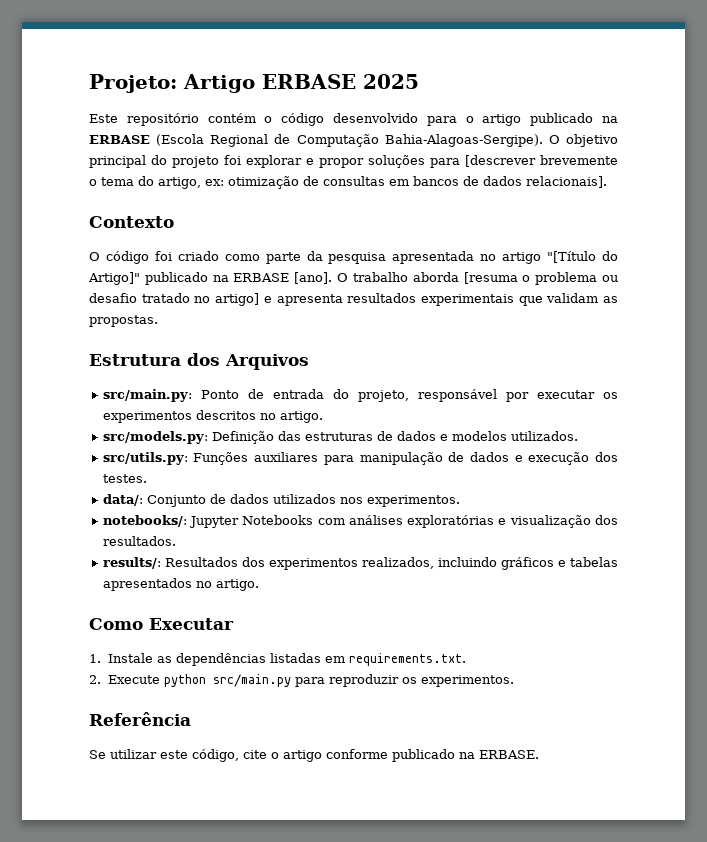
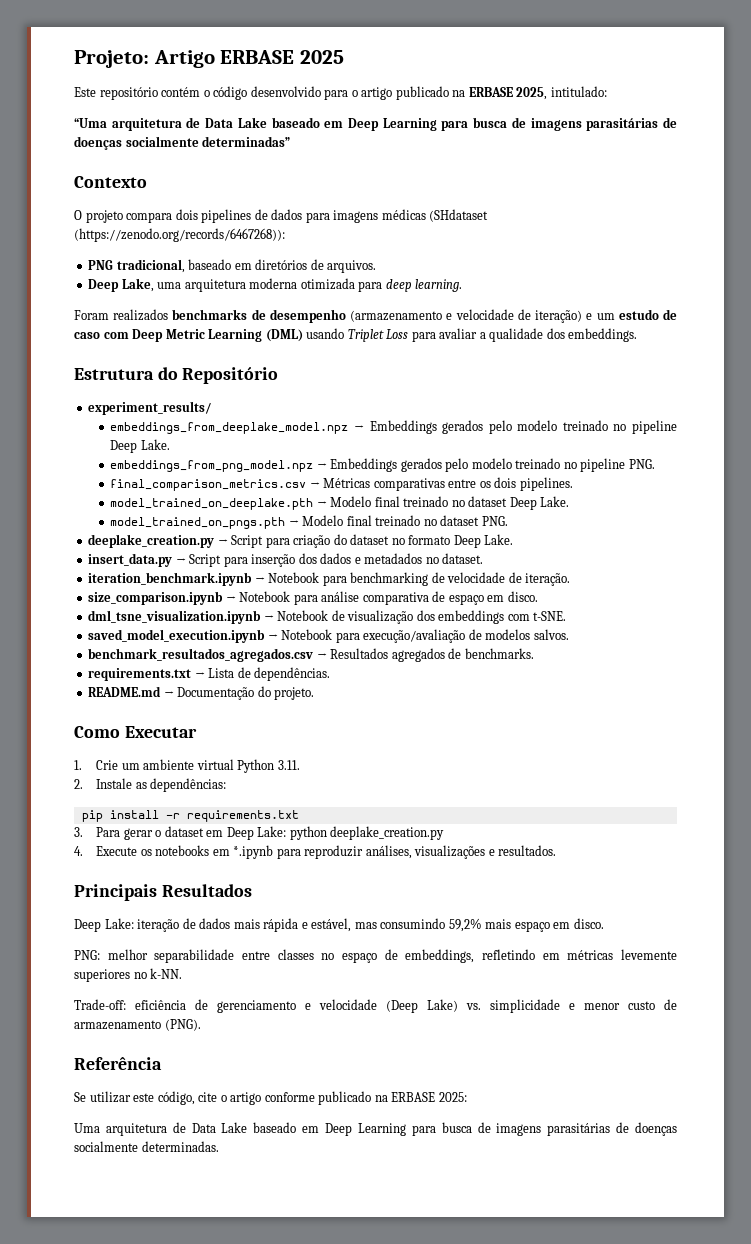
- Este repositório contém o código desenvolvido para o artigo publicado na ERBASE (Escola Regional de Computação Bahia-Alagoas-Sergipe). O objetivo principal do projeto foi explorar e propor soluções para [descrever brevemente o tema do artigo, ex: otimização de consultas em bancos de dados relacionais].
+ Este repositório contém o código desenvolvido para o artigo publicado na ERBASE 2025, intitulado:
+ “Uma arquitetura de Data Lake baseado em Deep Learning para busca de imagens parasitárias de doenças socialmente determinadas”
  Contexto
- O código foi criado como parte da pesquisa apresentada no artigo "[Título do Artigo]" publicado na ERBASE [ano]. O trabalho aborda [resuma o problema ou desafio tratado no artigo] e apresenta resultados experimentais que validam as propostas.
- Estrutura dos Arquivos
- src/main.py: Ponto de entrada do projeto, responsável por executar os experimentos descritos no artigo.
- src/models.py: Definição das estruturas de dados e modelos utilizados.
- src/utils.py: Funções auxiliares para manipulação de dados e execução dos testes.
- data/: Conjunto de dados utilizados nos experimentos.
- notebooks/: Jupyter Notebooks com análises exploratórias e visualização dos resultados.
- results/: Resultados dos experimentos realizados, incluindo gráficos e tabelas apresentados no artigo.
+ O projeto compara dois pipelines de dados para imagens médicas (SHdataset (https://zenodo.org/records/6467268)):
+ PNG tradicional, baseado em diretórios de arquivos.
+ Deep Lake, uma arquitetura moderna otimizada para deep learning.
+ Foram realizados benchmarks de desempenho (armazenamento e velocidade de iteração) e um estudo de caso com Deep Metric Learning (DML) usando Triplet Loss para avaliar a qualidade dos embeddings.
+ Estrutura do Repositório
+ experiment_results/
+ embeddings_from_deeplake_model.npz → Embeddings gerados pelo modelo treinado no pipeline Deep Lake.
+ embeddings_from_png_model.npz → Embeddings gerados pelo modelo treinado no pipeline PNG.
+ final_comparison_metrics.csv → Métricas comparativas entre os dois pipelines.
+ model_trained_on_deeplake.pth → Modelo final treinado no dataset Deep Lake.
+ model_trained_on_pngs.pth → Modelo final treinado no dataset PNG.
+ deeplake_creation.py → Script para criação do dataset no formato Deep Lake.
+ insert_data.py → Script para inserção dos dados e metadados no dataset.
+ iteration_benchmark.ipynb → Notebook para benchmarking de velocidade de iteração.
+ size_comparison.ipynb → Notebook para análise comparativa de espaço em disco.
+ dml_tsne_visualization.ipynb → Notebook de visualização dos embeddings com t-SNE.
+ saved_model_execution.ipynb → Notebook para execução/avaliação de modelos salvos.
+ benchmark_resultados_agregados.csv → Resultados agregados de benchmarks.
+ requirements.txt → Lista de dependências.
+ README.md → Documentação do projeto.
  Como Executar
- 1. Instale as dependências listadas em requirements.txt.
- 2. Execute python src/main.py para reproduzir os experimentos.
+ 1. Crie um ambiente virtual Python 3.11.
+ 2. Instale as dependências:
+ pip install -r requirements.txt
+ 3. Para gerar o dataset em Deep Lake: python deeplake_creation.py
+ 4. Execute os notebooks em *.ipynb para reproduzir análises, visualizações e resultados.
+ Principais Resultados
+ Deep Lake: iteração de dados mais rápida e estável, mas consumindo 59,2% mais espaço em disco.
+ PNG: melhor separabilidade entre classes no espaço de embeddings, refletindo em métricas levemente superiores no k-NN.
+ Trade-off: eficiência de gerenciamento e velocidade (Deep Lake) vs. simplicidade e menor custo de armazenamento (PNG).
- Se utilizar este código, cite o artigo conforme publicado na ERBASE.
+ Se utilizar este código, cite o artigo conforme publicado na ERBASE 2025:
+ Uma arquitetura de Data Lake baseado em Deep Learning para busca de imagens parasitárias de doenças socialmente determinadas.

